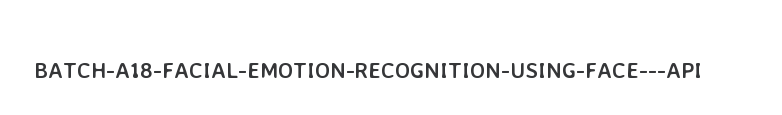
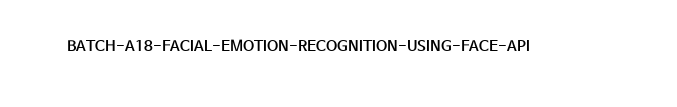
- BATCH-A18-FACIAL-EMOTION-RECOGNITION-USING-FACE---API
+ BATCH-A18-FACIAL-EMOTION-RECOGNITION-USING-FACE-API

